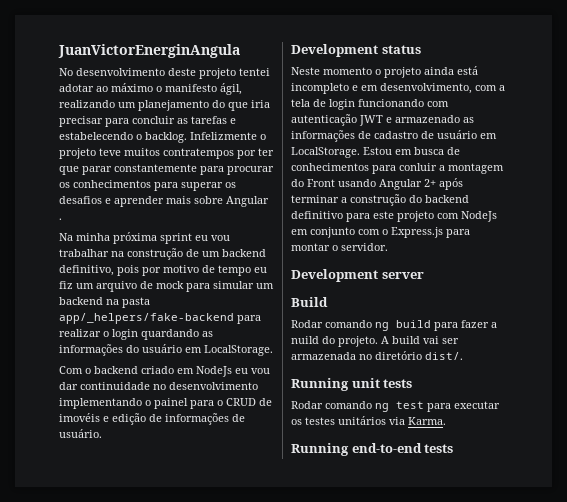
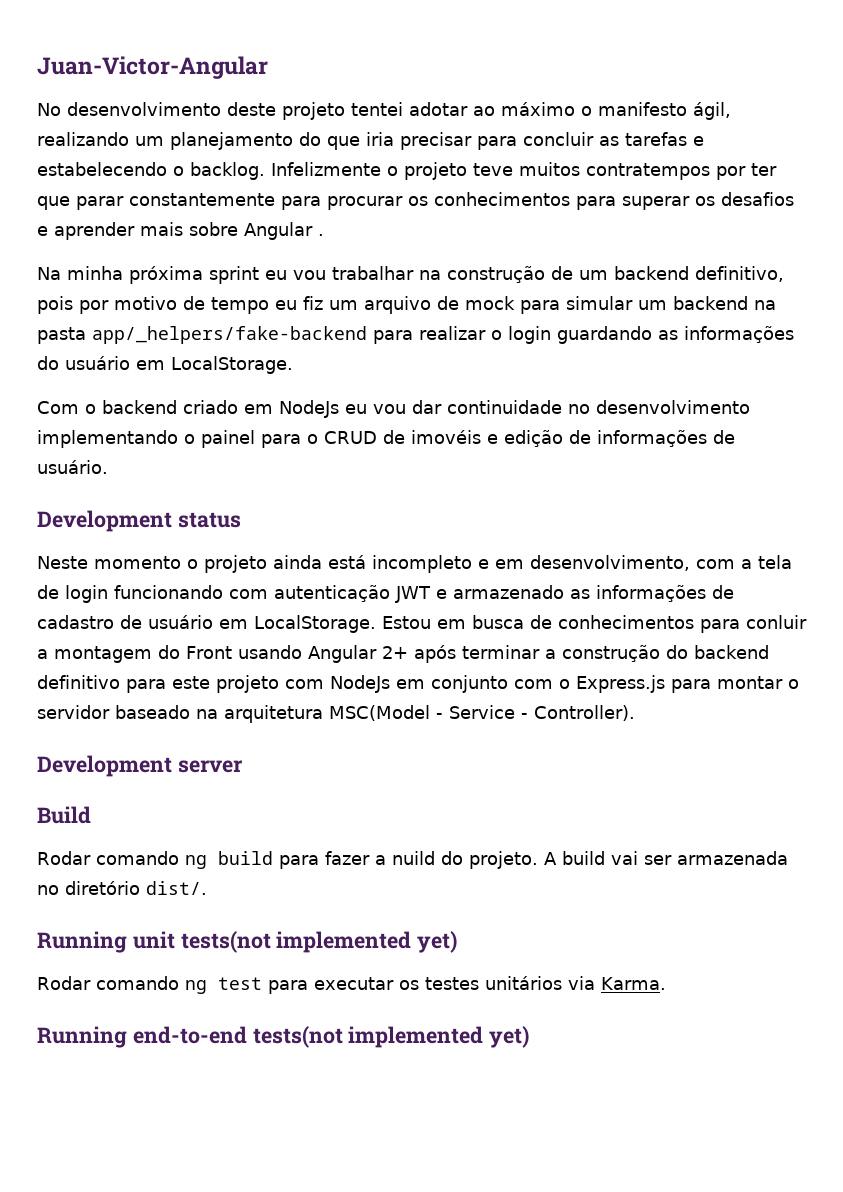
- JuanVictorEnerginAngula
+ Juan-Victor-Angular
- Na minha próxima sprint eu vou trabalhar na construção de um backend definitivo, pois por motivo de tempo eu fiz um arquivo de mock para simular um backend na pasta app/_helpers/fake-backend para realizar o login quardando as informações do usuário em LocalStorage.
+ Na minha próxima sprint eu vou trabalhar na construção de um backend definitivo, pois por motivo de tempo eu fiz um arquivo de mock para simular um backend na pasta app/_helpers/fake-backend para realizar o login guardando as informações do usuário em LocalStorage.
- Estou em busca de conhecimentos para conluir a montagem do Front usando Angular 2+ após terminar a construção do backend definitivo para este projeto com NodeJs em conjunto com o Express.js para montar o servidor.
+ Estou em busca de conhecimentos para conluir a montagem do Front usando Angular 2+ após terminar a construção do backend definitivo para este projeto com NodeJs em conjunto com o Express.js para montar o servidor baseado na arquitetura MSC(Model - Service - Controller).
- Running unit tests
+ Running unit tests(not implemented yet)
- Running end-to-end tests
+ Running end-to-end tests(not implemented yet)

